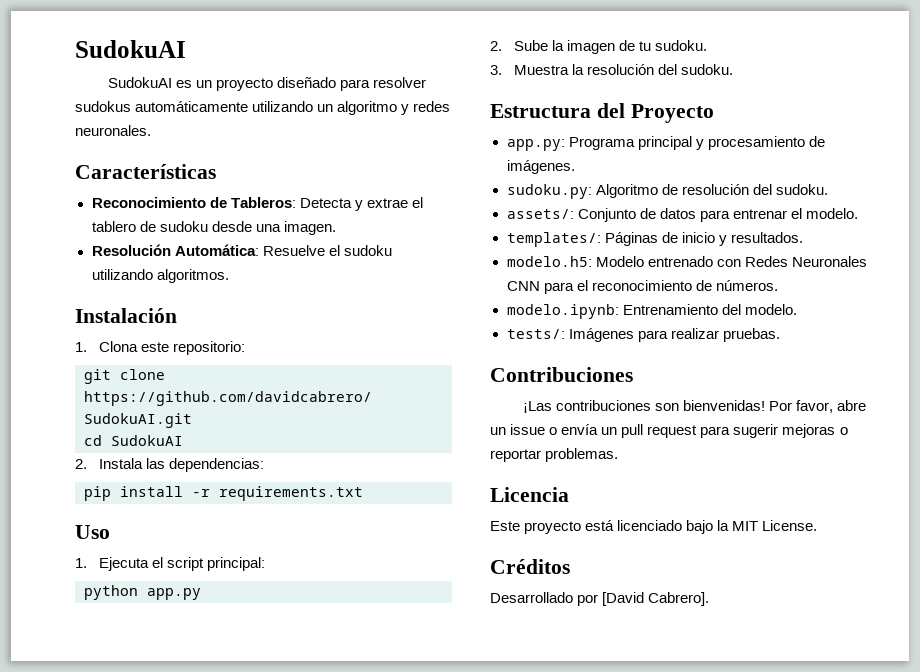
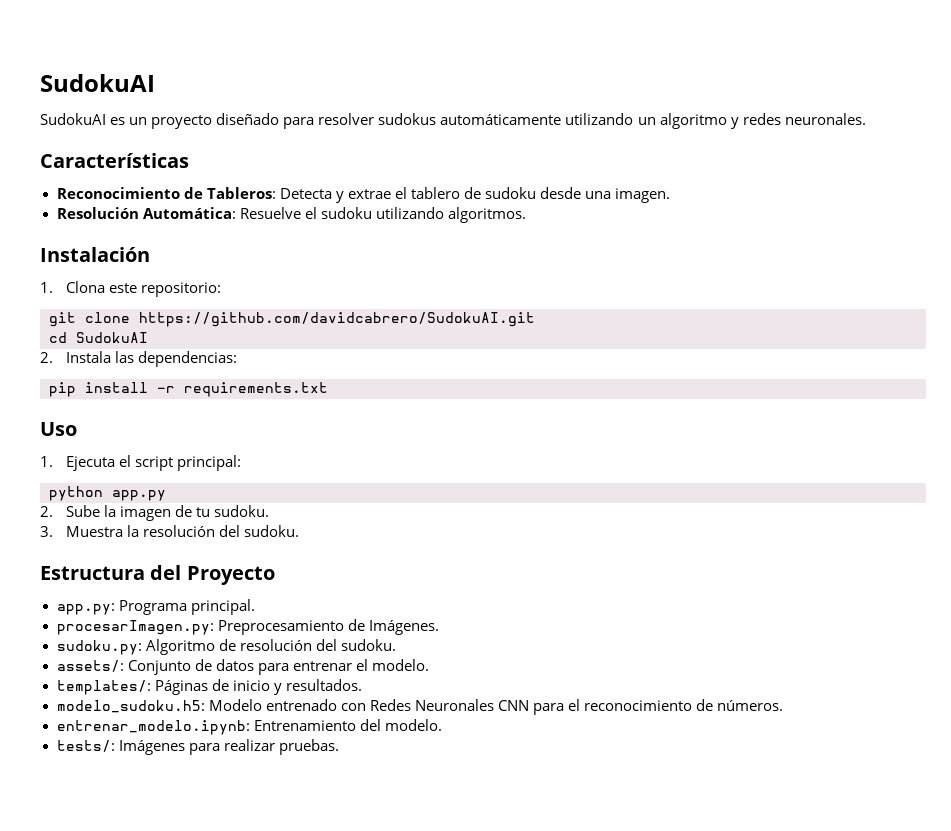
- app.py: Programa principal y procesamiento de imágenes.
+ app.py: Programa principal.
+ procesarImagen.py: Preprocesamiento de Imágenes.
- modelo.h5: Modelo entrenado con Redes Neuronales CNN para el reconocimiento de números.
+ modelo_sudoku.h5: Modelo entrenado con Redes Neuronales CNN para el reconocimiento de números.
- modelo.ipynb: Entrenamiento del modelo.
+ entrenar_modelo.ipynb: Entrenamiento del modelo.
- Contribuciones
- ¡Las contribuciones son bienvenidas! Por favor, abre un issue o envía un pull request para sugerir mejoras o reportar problemas.
- Licencia
- Este proyecto está licenciado bajo la MIT License.
- Créditos
- Desarrollado por [David Cabrero].

